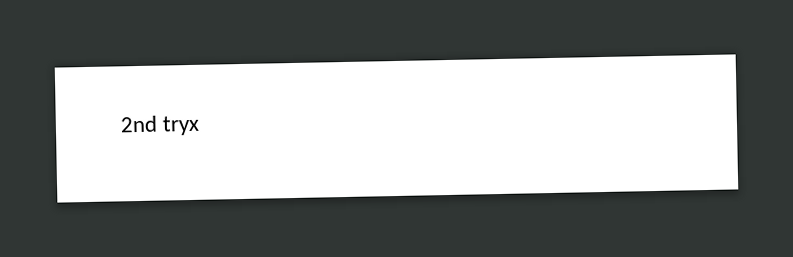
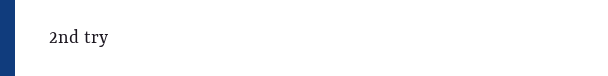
- 2nd tryx
+ 2nd try

